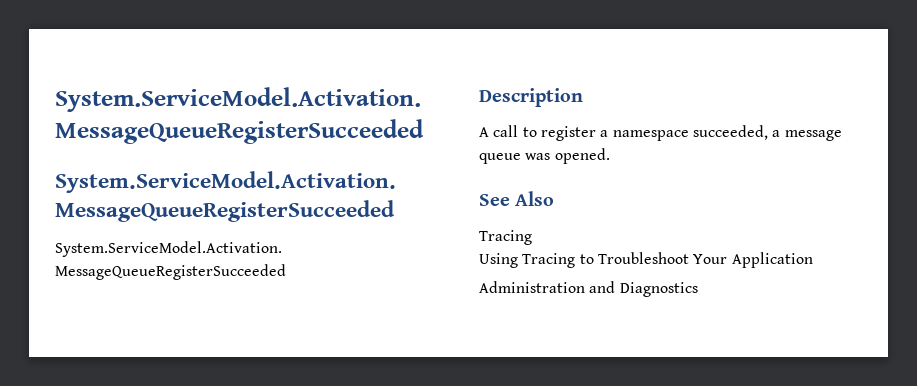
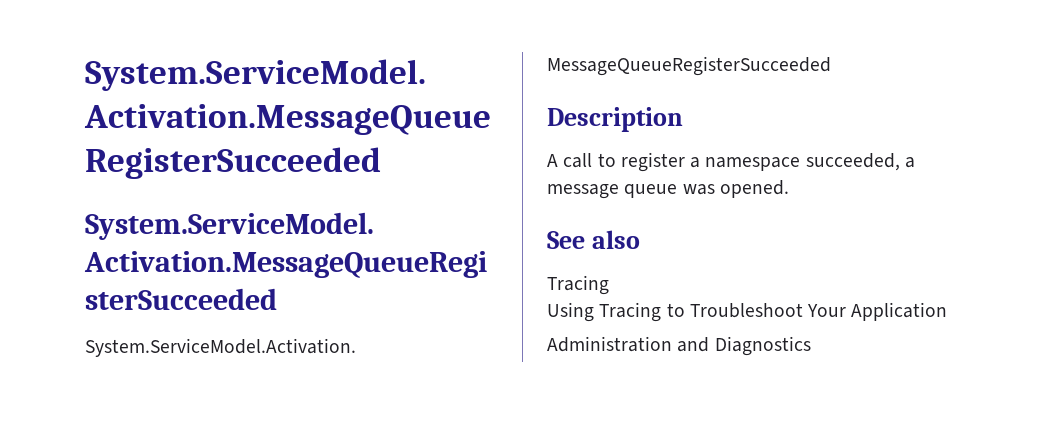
- See Also
+ See also

